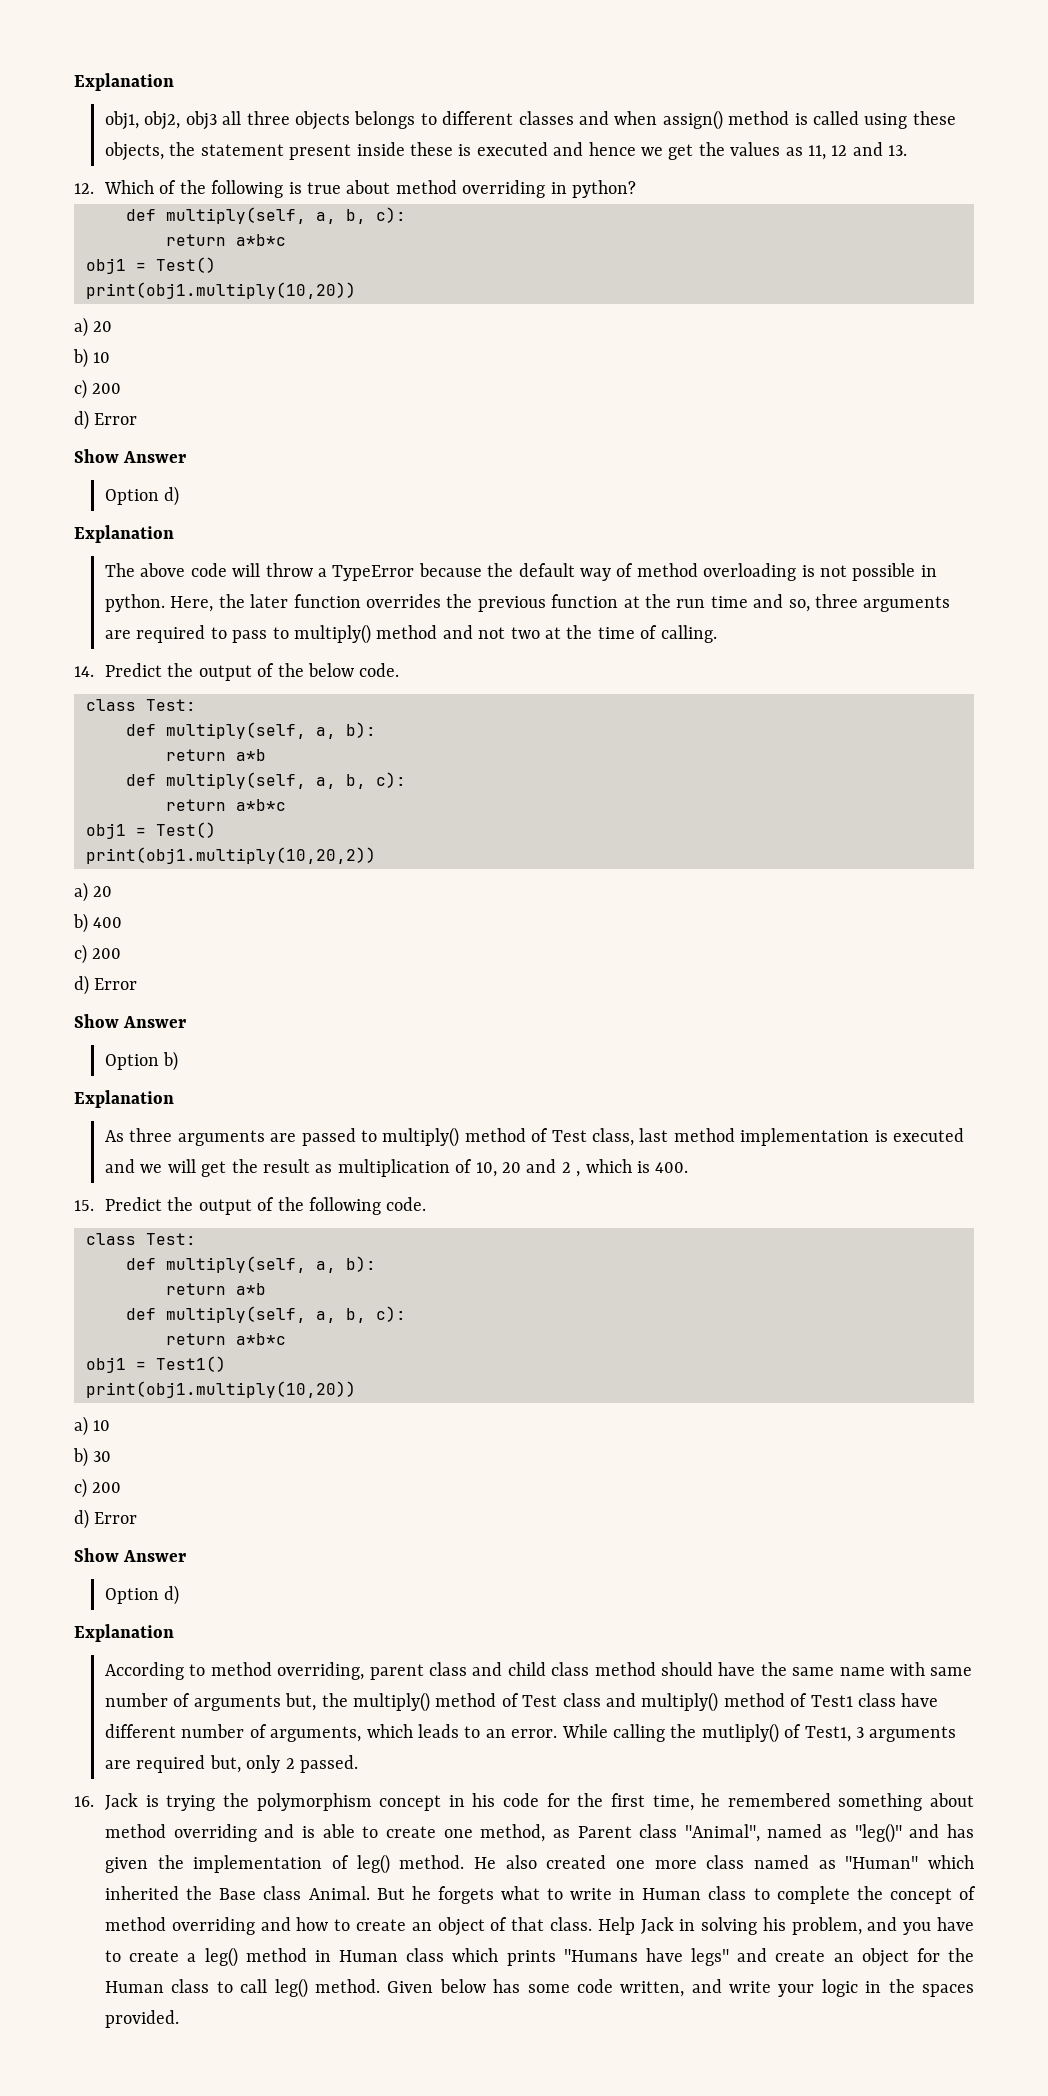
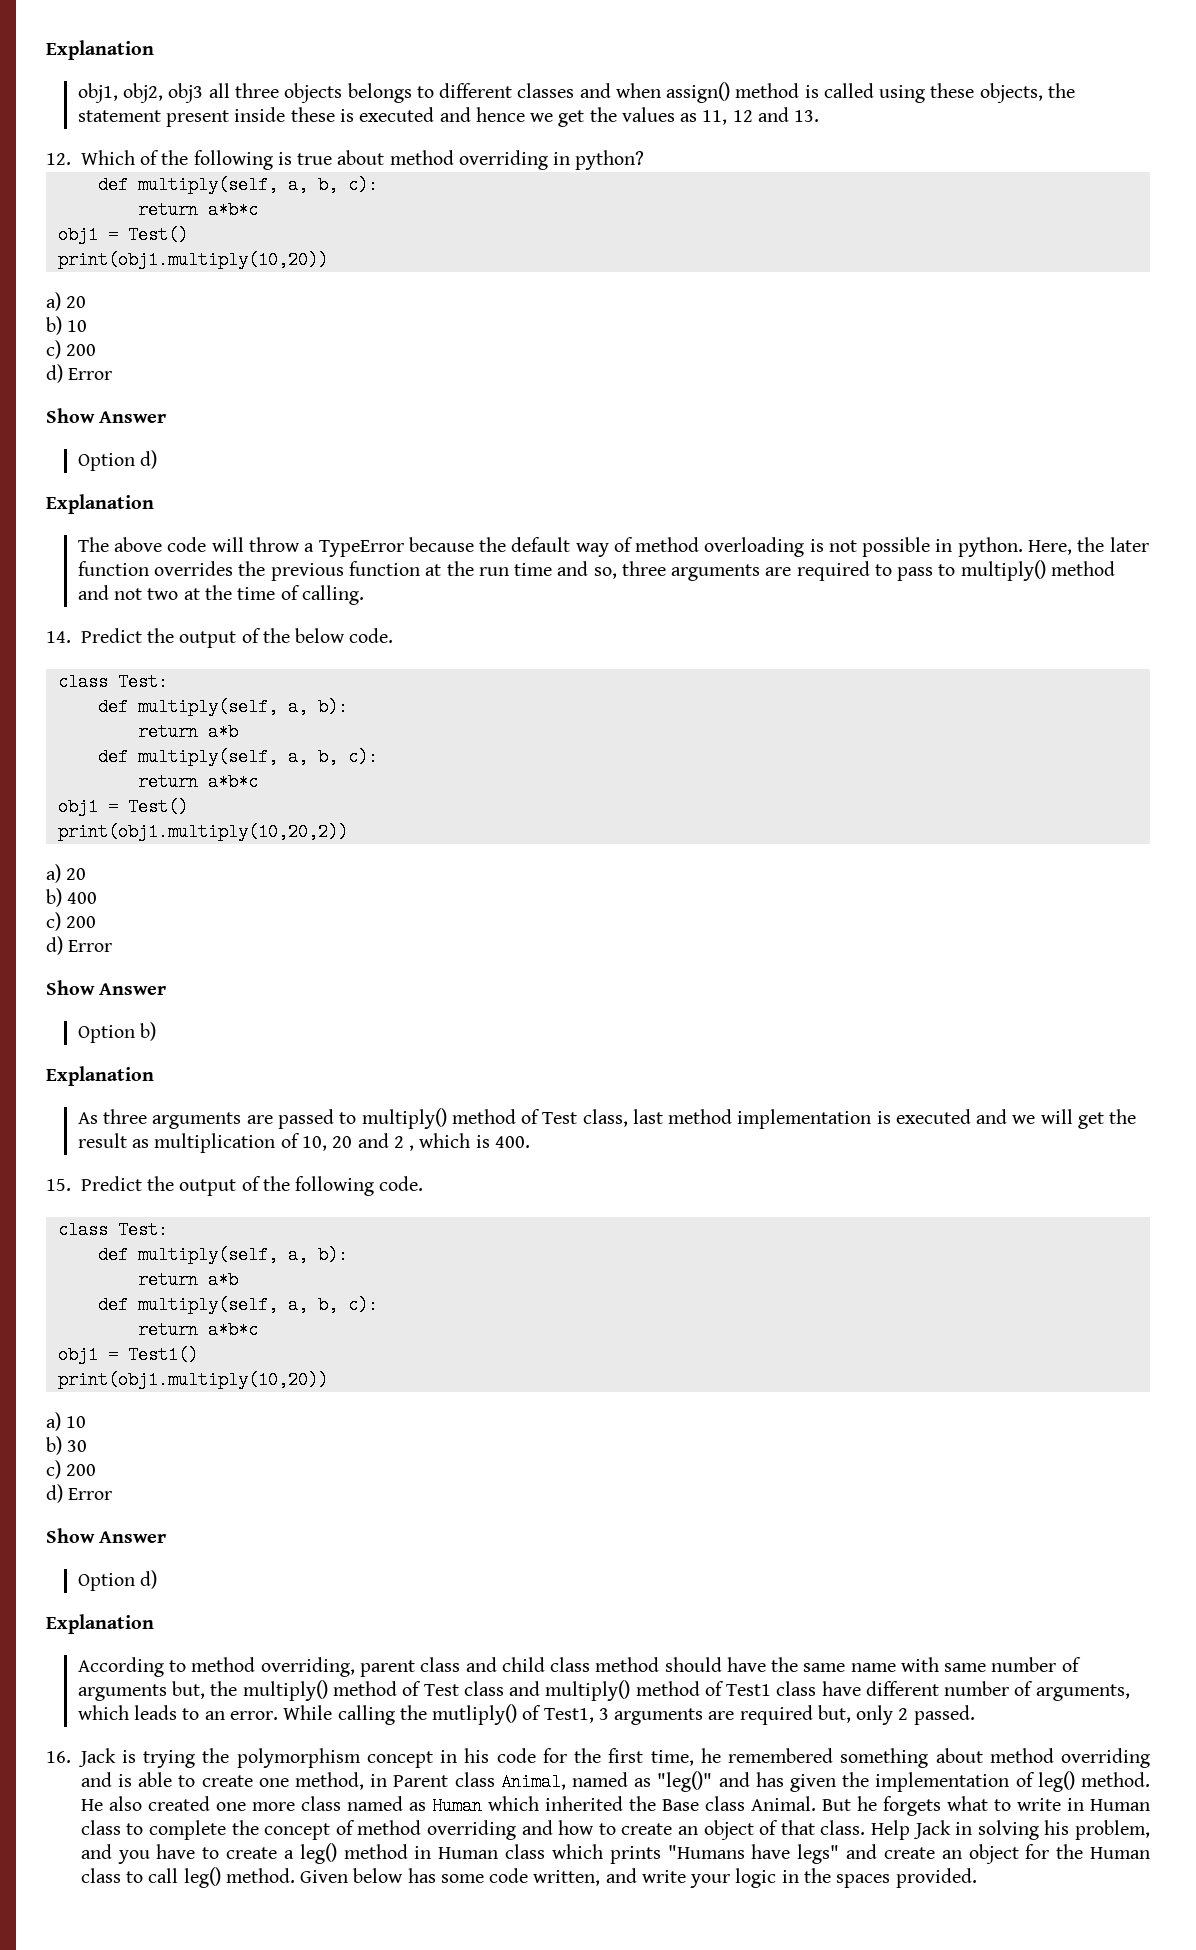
- 16. Jack is trying the polymorphism concept in his code for the first time, he remembered something about method overriding and is able to create one method, as Parent class "Animal", named as "leg()" and has given the implementation of leg() method.
+ 16. Jack is trying the polymorphism concept in his code for the first time, he remembered something about method overriding and is able to create one method, in Parent class Animal, named as "leg()" and has given the implementation of leg() method.
- He also created one more class named as "Human" which inherited the Base class Animal.
+ He also created one more class named as Human which inherited the Base class Animal.

